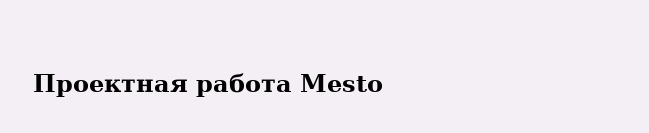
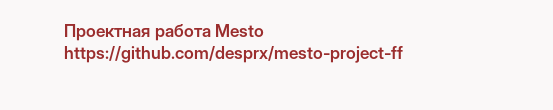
- Проектная работа Mesto
+ Проектная работа Mesto https://github.com/desprx/mesto-project-ff

